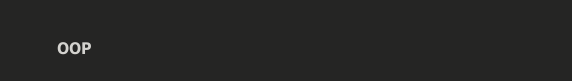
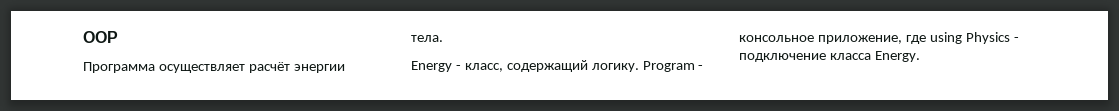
+ Программа осуществляет расчёт энергии тела.
+ Energy - класс, содержащий логику. Program - консольное приложение, где using Physics - подключение класса Energy.

